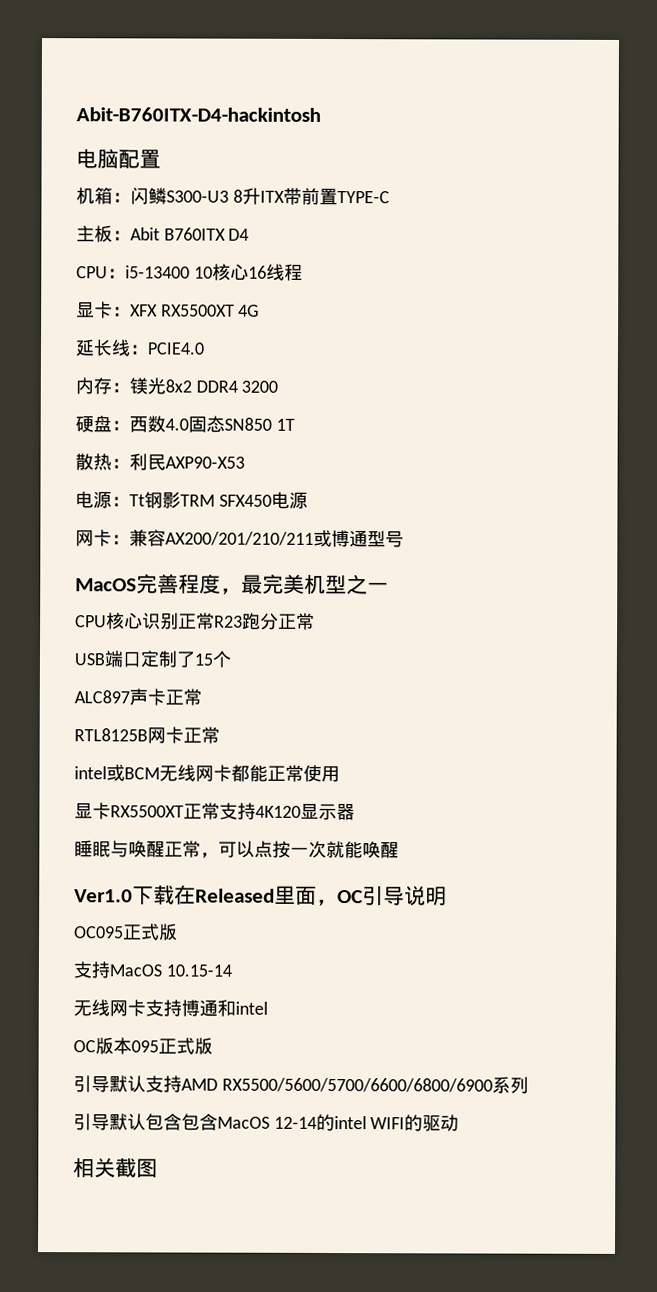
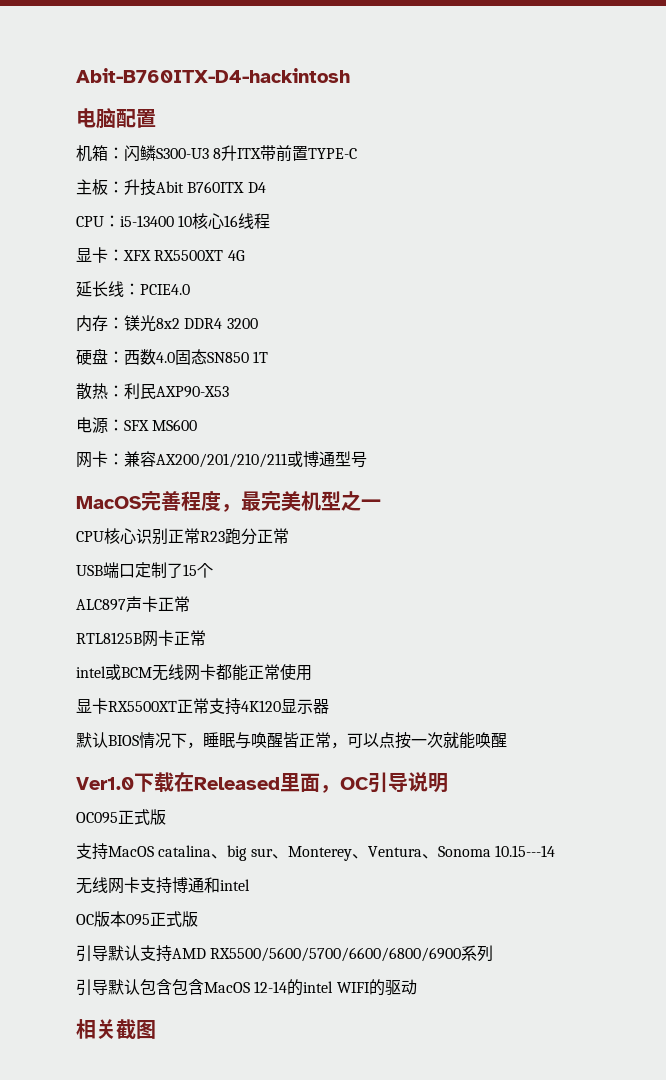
- 主板：Abit B760ITX D4
+ 主板：升技Abit B760ITX D4
- 电源：Tt钢影TRM SFX450电源
+ 电源：SFX MS600
- 睡眠与唤醒正常，可以点按一次就能唤醒
+ 默认BIOS情况下，睡眠与唤醒皆正常，可以点按一次就能唤醒
- 支持MacOS 10.15-14
+ 支持MacOS catalina、big sur、Monterey、Ventura、Sonoma 10.15---14

